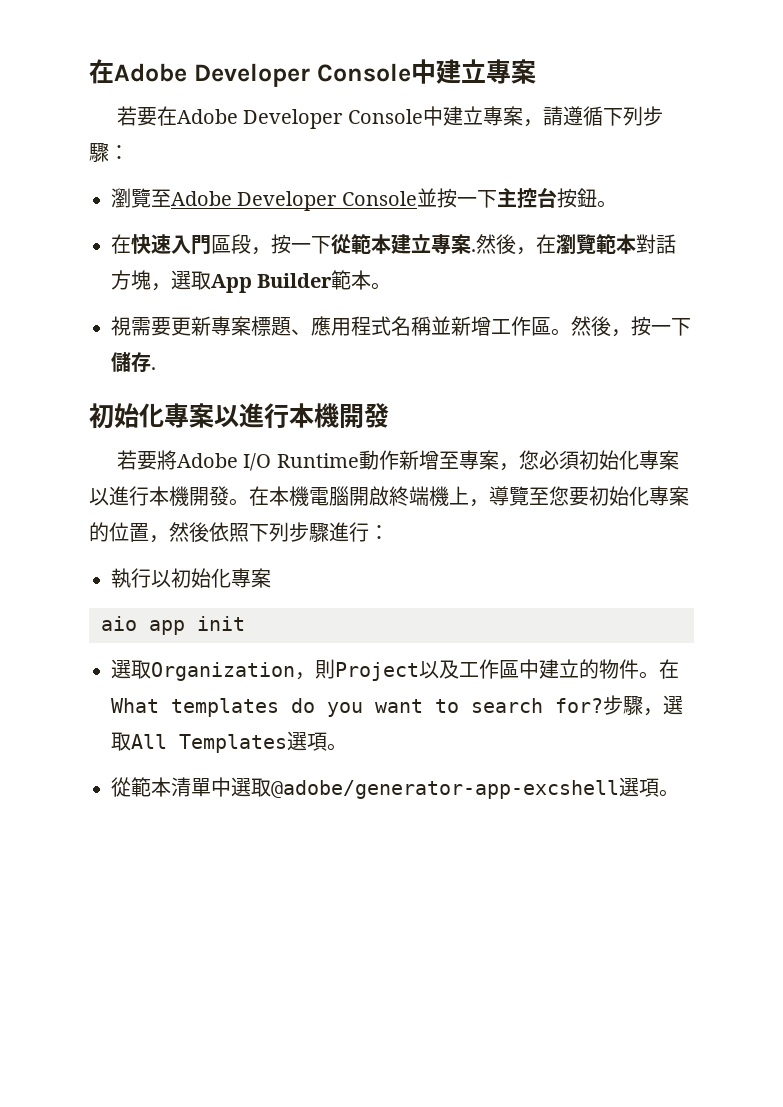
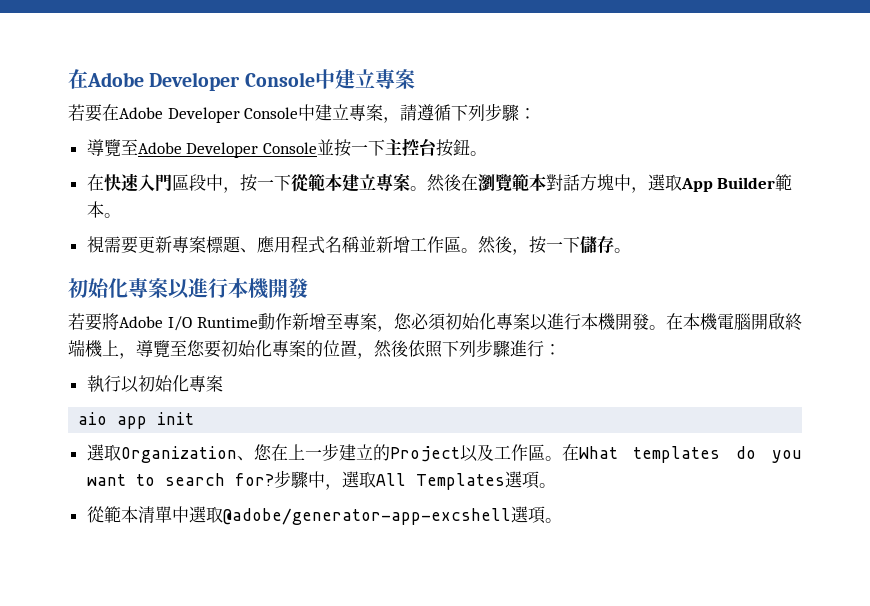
- 瀏覽至Adobe Developer Console並按一下主控台按鈕。
+ 導覽至Adobe Developer Console並按一下主控台按鈕。
- 在快速入門區段，按一下從範本建立專案.然後，在瀏覽範本對話方塊，選取App Builder範本。
+ 在快速入門區段中，按一下從範本建立專案。然後在瀏覽範本對話方塊中，選取App Builder範本。
- 然後，按一下儲存.
+ 然後，按一下儲存。
- 選取Organization，則Project以及工作區中建立的物件。
+ 選取Organization、您在上一步建立的Project以及工作區。
- 步驟，選取All Templates選項。
+ 步驟中，選取All Templates選項。

